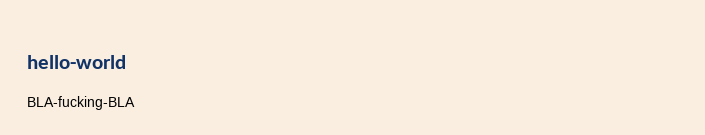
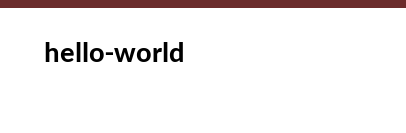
- BLA-fucking-BLA

